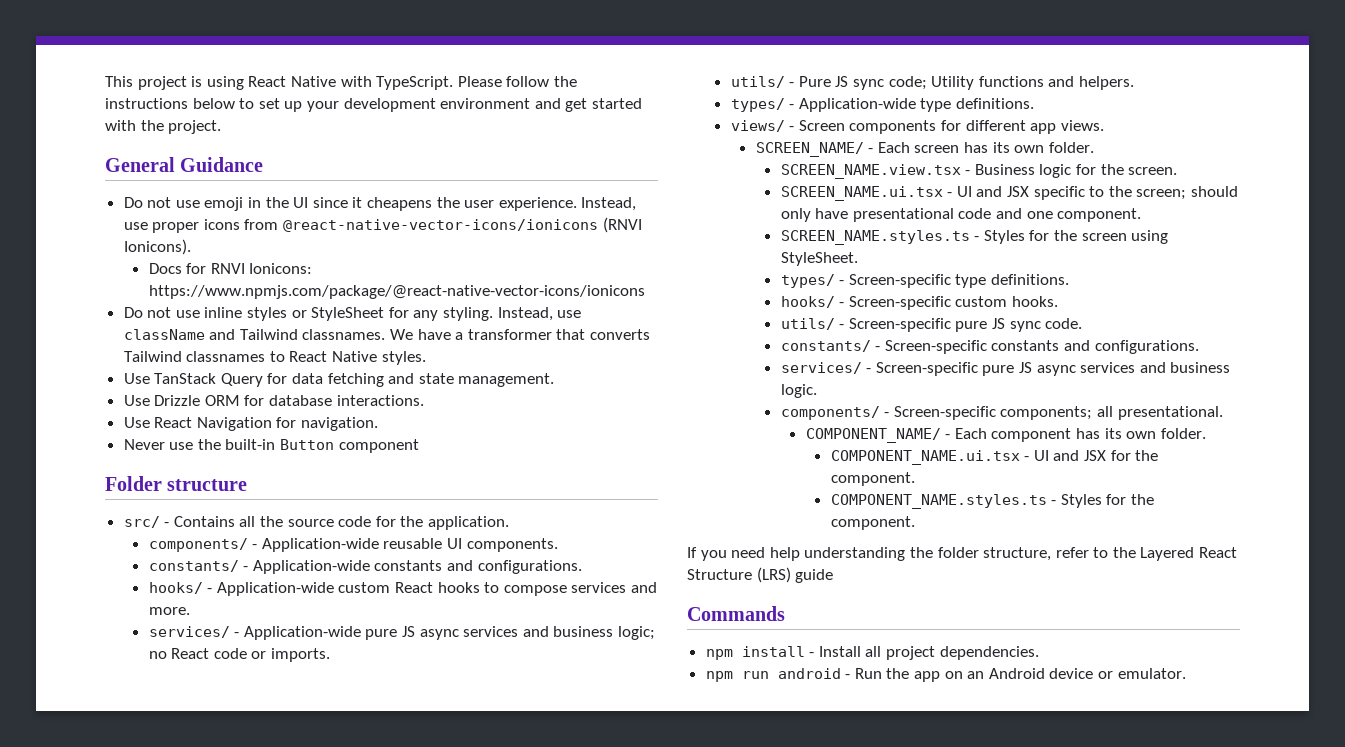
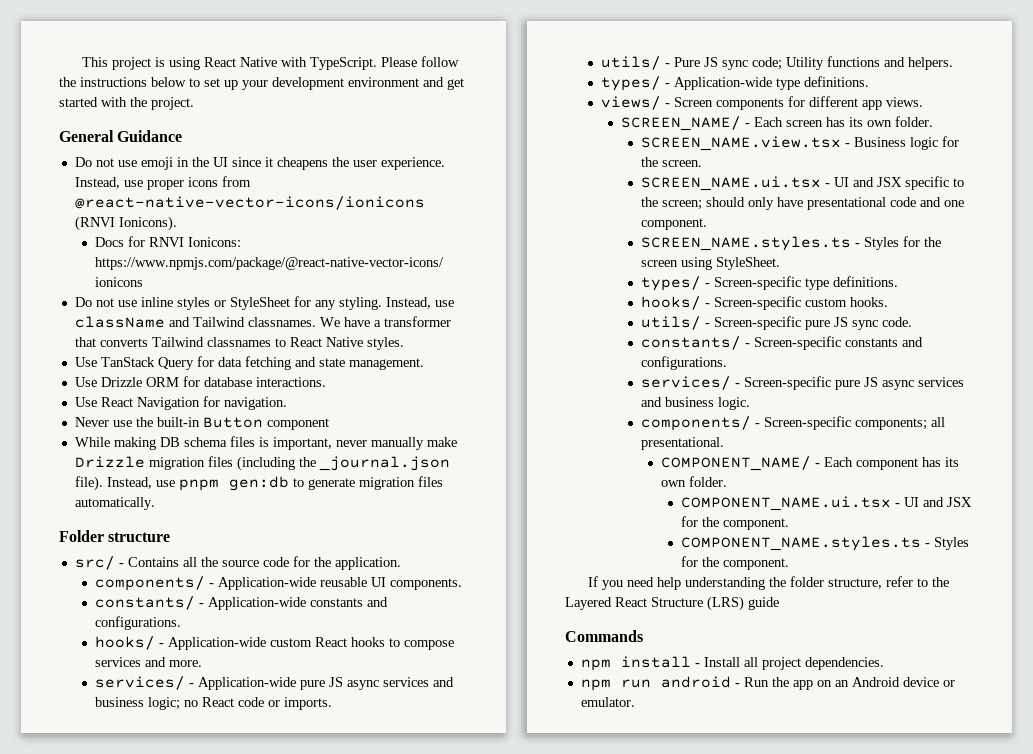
+ While making DB schema files is important, never manually make Drizzle migration files (including the _journal.json file). Instead, use pnpm gen:db to generate migration files automatically.

